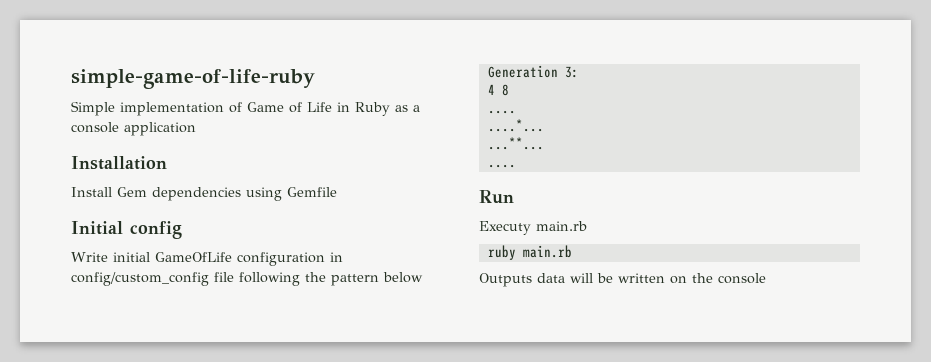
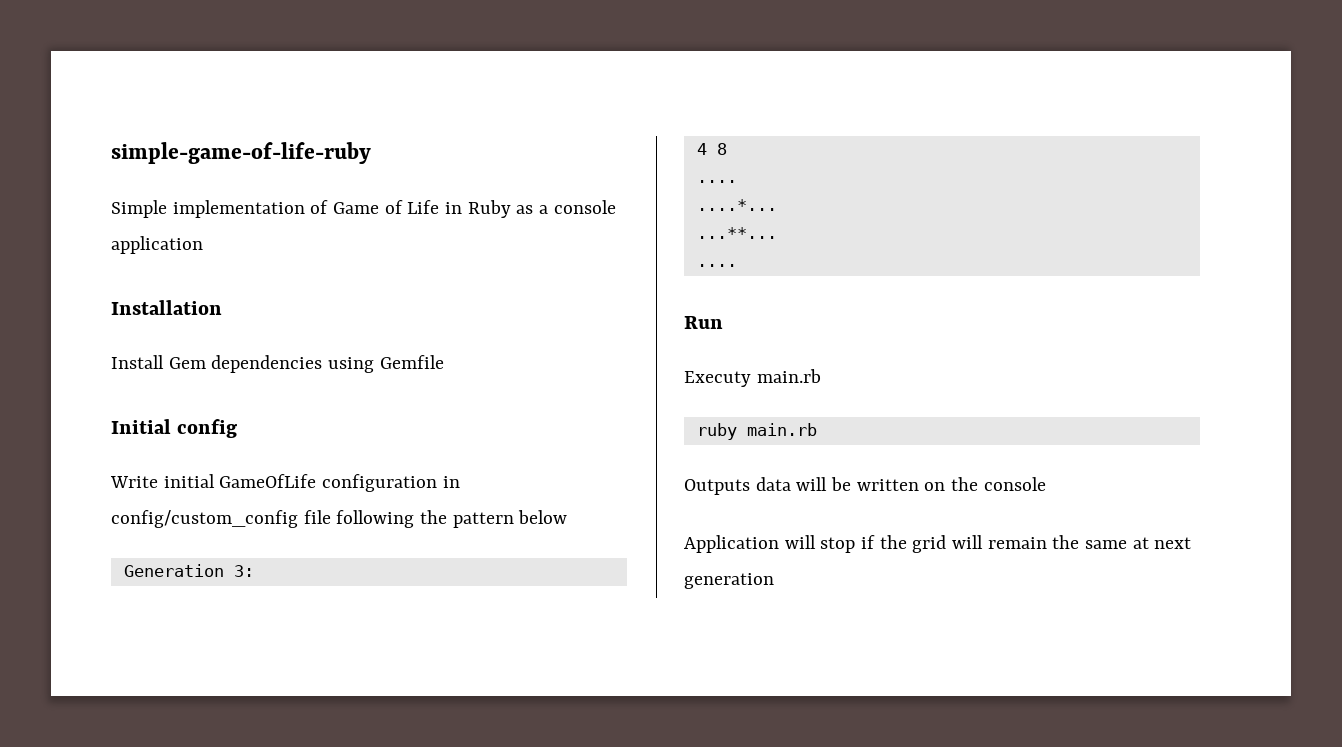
+ Application will stop if the grid will remain the same at next generation

